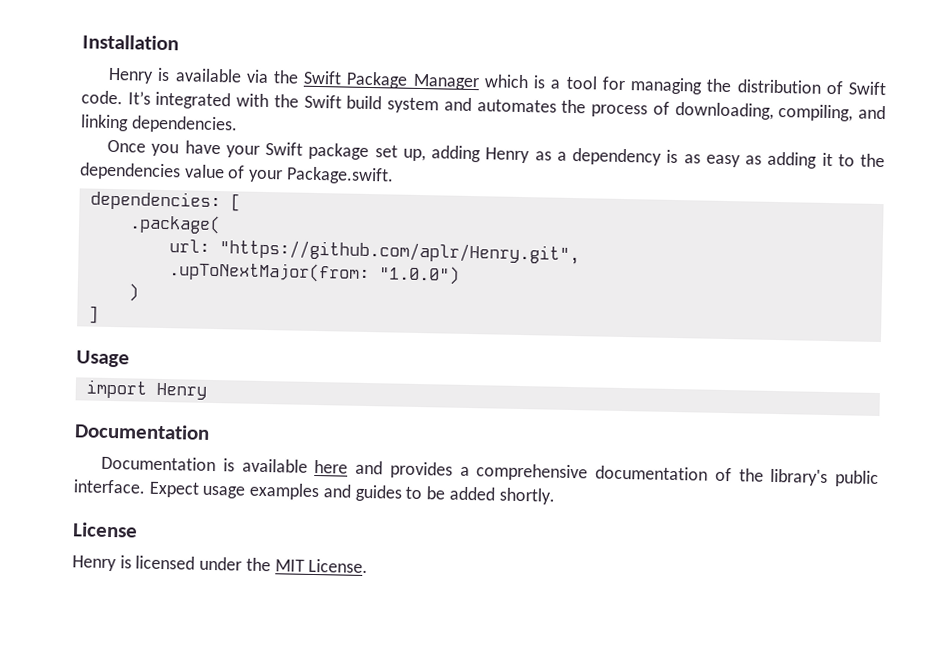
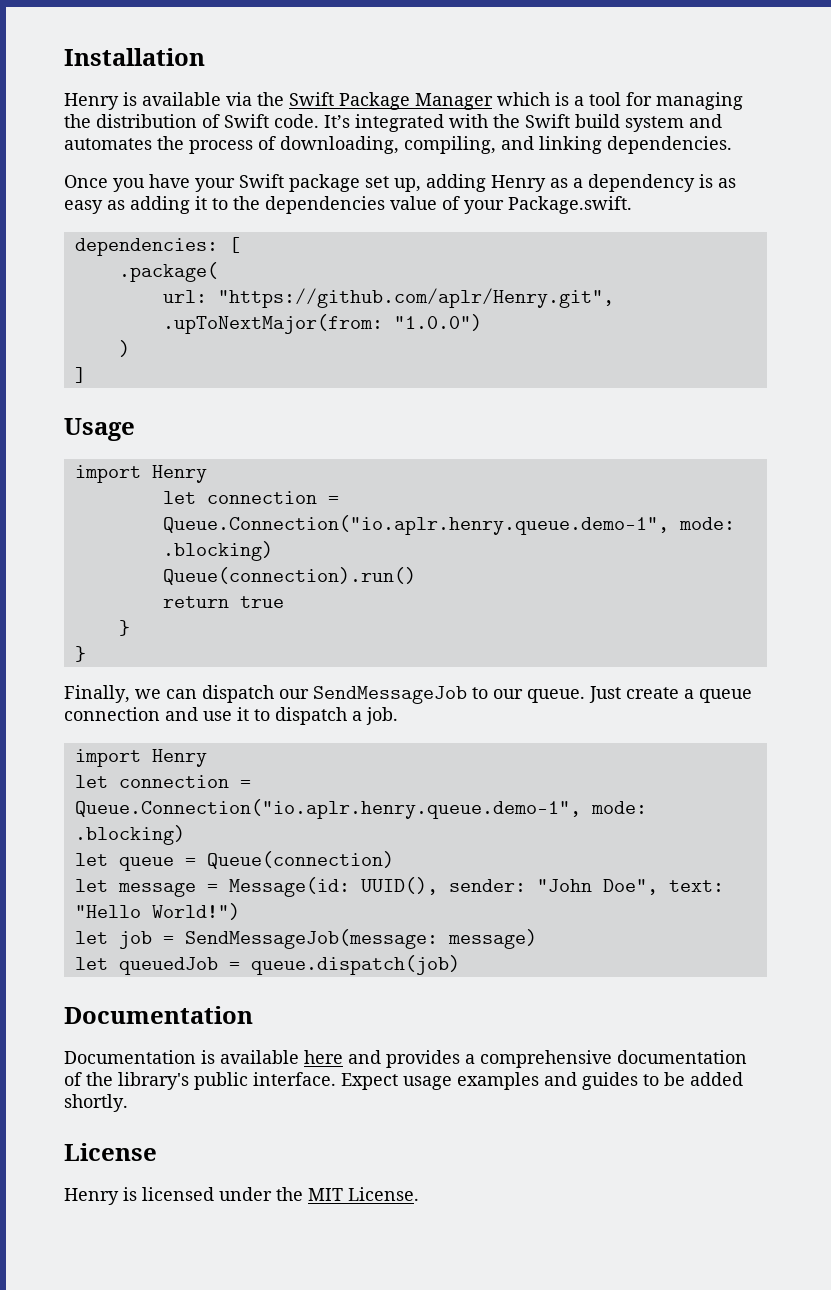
  Usage
  import Henry
+ let connection = Queue.Connection("io.aplr.henry.queue.demo-1", mode: .blocking)
+ Queue(connection).run()
+ return true
+ }
+ }
+ Finally, we can dispatch our SendMessageJob to our queue. Just create a queue connection and use it to dispatch a job.
+ import Henry
+ let connection = Queue.Connection("io.aplr.henry.queue.demo-1", mode: .blocking)
+ let queue = Queue(connection)
+ let message = Message(id: UUID(), sender: "John Doe", text: "Hello World!")
+ let job = SendMessageJob(message: message)
+ let queuedJob = queue.dispatch(job)

